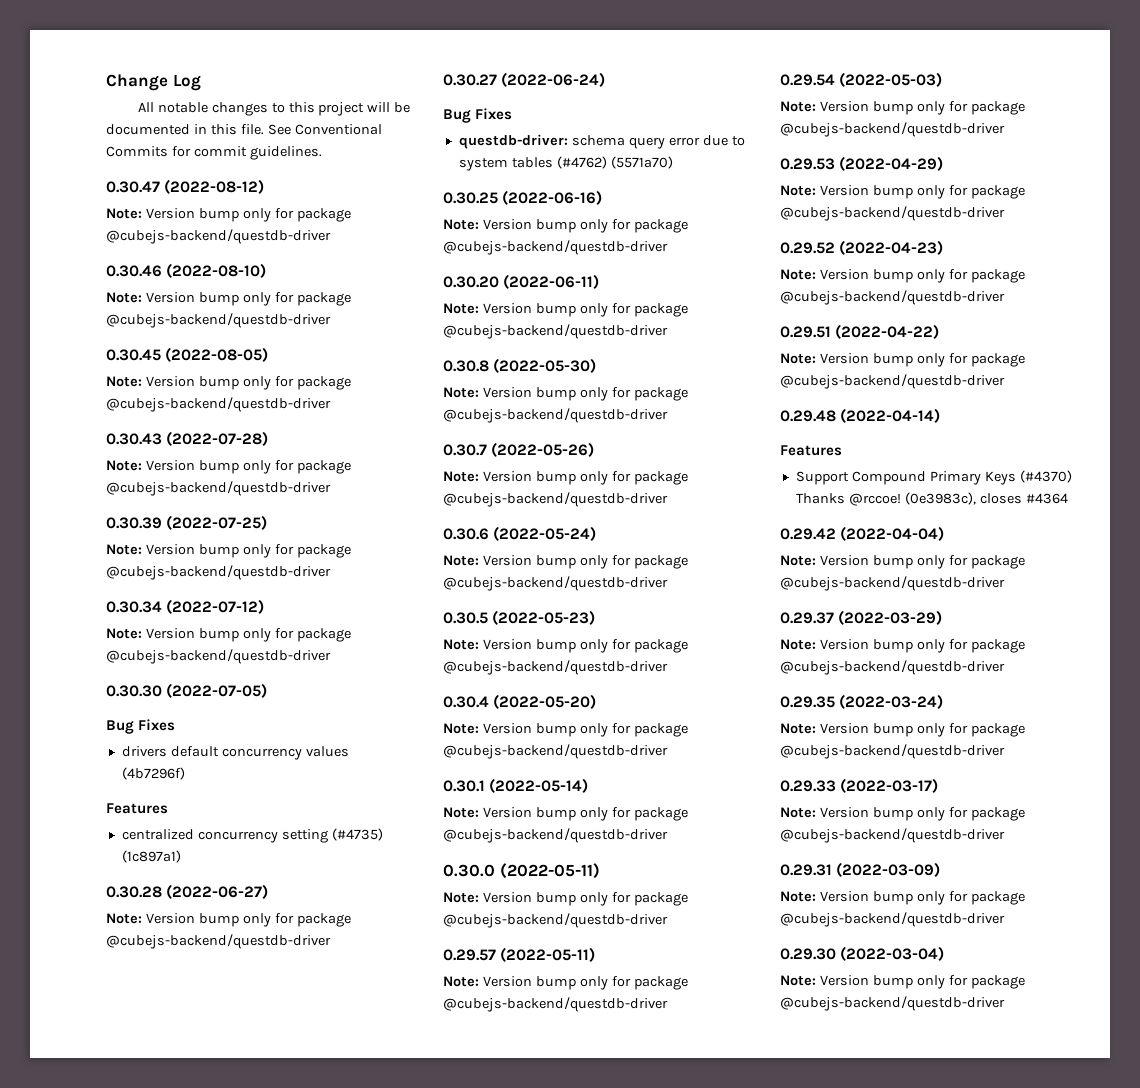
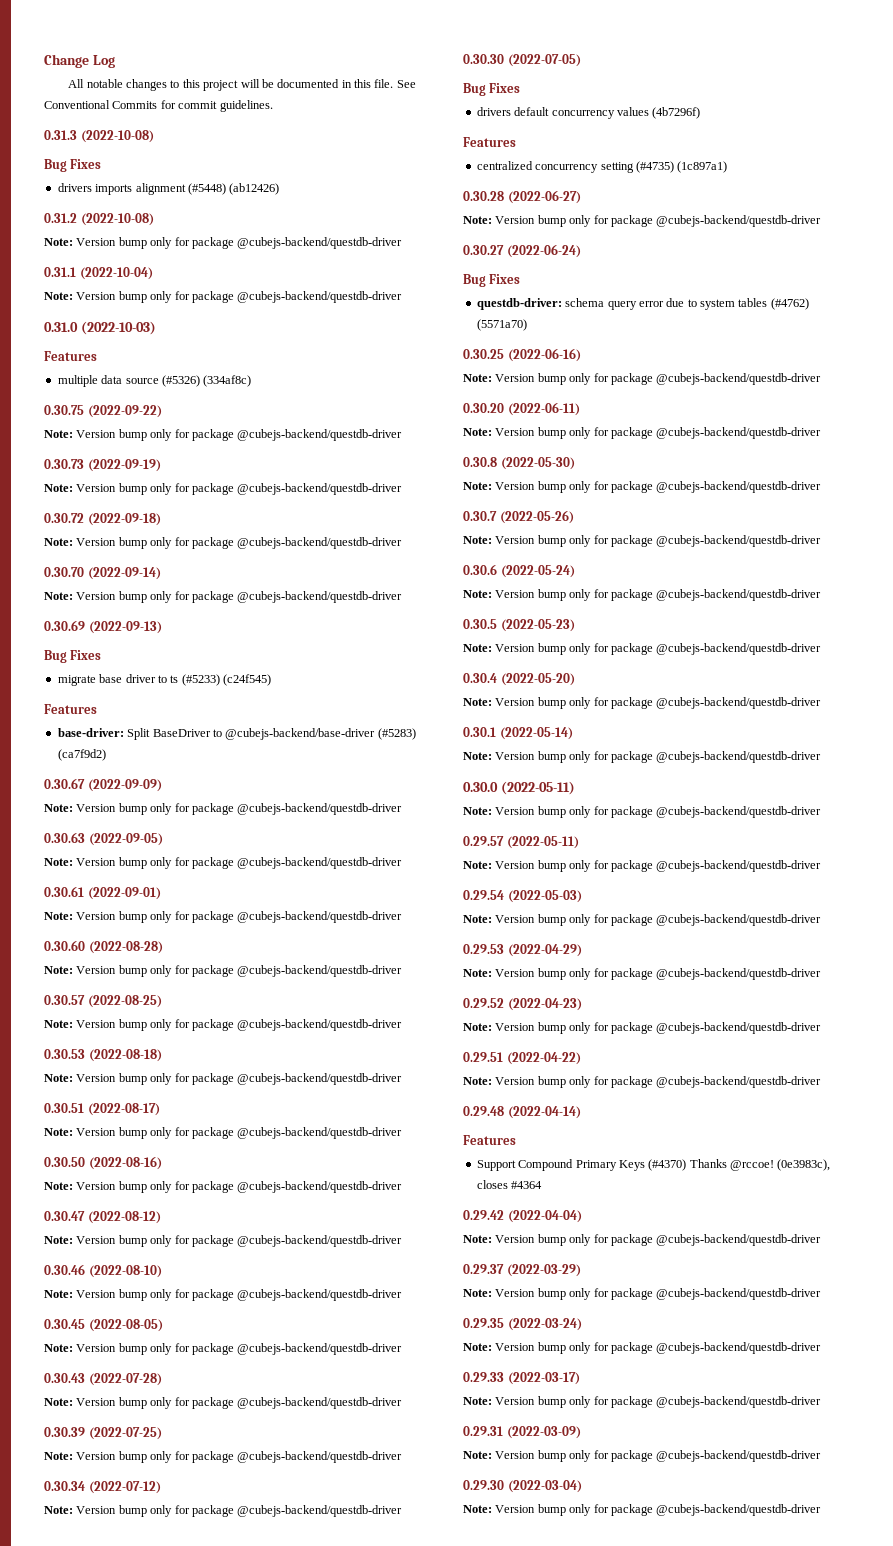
+ 0.31.3 (2022-10-08)
+ Bug Fixes
+ drivers imports alignment (#5448) (ab12426)
+ 0.31.2 (2022-10-08)
+ Note: Version bump only for package @cubejs-backend/questdb-driver
+ 0.31.1 (2022-10-04)
+ Note: Version bump only for package @cubejs-backend/questdb-driver
+ 0.31.0 (2022-10-03)
+ Features
+ multiple data source (#5326) (334af8c)
+ 0.30.75 (2022-09-22)
+ Note: Version bump only for package @cubejs-backend/questdb-driver
+ 0.30.73 (2022-09-19)
+ Note: Version bump only for package @cubejs-backend/questdb-driver
+ 0.30.72 (2022-09-18)
+ Note: Version bump only for package @cubejs-backend/questdb-driver
+ 0.30.70 (2022-09-14)
+ Note: Version bump only for package @cubejs-backend/questdb-driver
+ 0.30.69 (2022-09-13)
+ Bug Fixes
+ migrate base driver to ts (#5233) (c24f545)
+ Features
+ base-driver: Split BaseDriver to @cubejs-backend/base-driver (#5283) (ca7f9d2)
+ 0.30.67 (2022-09-09)
+ Note: Version bump only for package @cubejs-backend/questdb-driver
+ 0.30.63 (2022-09-05)
+ Note: Version bump only for package @cubejs-backend/questdb-driver
+ 0.30.61 (2022-09-01)
+ Note: Version bump only for package @cubejs-backend/questdb-driver
+ 0.30.60 (2022-08-28)
+ Note: Version bump only for package @cubejs-backend/questdb-driver
+ 0.30.57 (2022-08-25)
+ Note: Version bump only for package @cubejs-backend/questdb-driver
+ 0.30.53 (2022-08-18)
+ Note: Version bump only for package @cubejs-backend/questdb-driver
+ 0.30.51 (2022-08-17)
+ Note: Version bump only for package @cubejs-backend/questdb-driver
+ 0.30.50 (2022-08-16)
+ Note: Version bump only for package @cubejs-backend/questdb-driver

